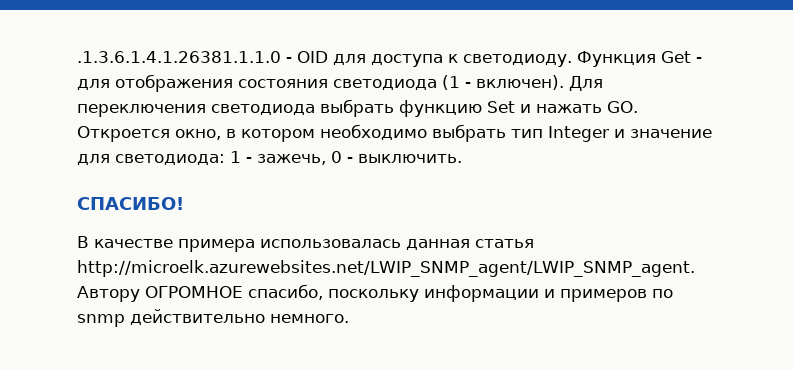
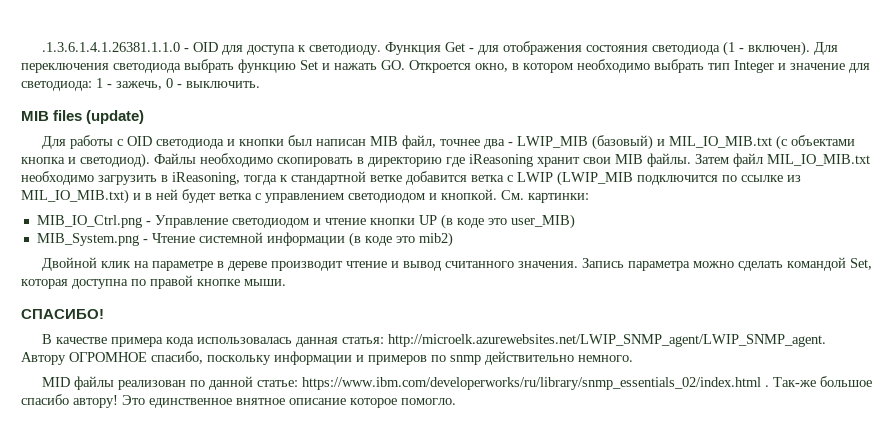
+ MIB files (update)
+ Для работы с OID светодиода и кнопки был написан MIB файл, точнее два - LWIP_MIB (базовый) и MIL_IO_MIB.txt (с объектами кнопка и светодиод). Файлы необходимо скопировать в директорию где iReasoning хранит свои MIB файлы. Затем файл MIL_IO_MIB.txt необходимо загрузить в iReasoning, тогда к стандартной ветке добавится ветка с LWIP (LWIP_MIB подключится по ссылке из MIL_IO_MIB.txt) и в ней будет ветка с управлением светодиодом и кнопкой. См. картинки:
+ MIB_IO_Ctrl.png - Управление светодиодом и чтение кнопки UP (в коде это user_MIB)
+ MIB_System.png - Чтение системной информации (в коде это mib2)
+ Двойной клик на параметре в дереве производит чтение и вывод считанного значения. Запись параметра можно сделать командой Set, которая доступна по правой кнопке мыши.
- В качестве примера использовалась данная статья http://microelk.azurewebsites.net/LWIP_SNMP_agent/LWIP_SNMP_agent. Автору ОГРОМНОЕ спасибо, поскольку информации и примеров по snmp действительно немного.
+ В качестве примера кода использовалась данная статья: http://microelk.azurewebsites.net/LWIP_SNMP_agent/LWIP_SNMP_agent. Автору ОГРОМНОЕ спасибо, поскольку информации и примеров по snmp действительно немного.
+ MID файлы реализован по данной статье: https://www.ibm.com/developerworks/ru/library/snmp_essentials_02/index.html . Так-же большое спасибо автору! Это единственное внятное описание которое помогло.

